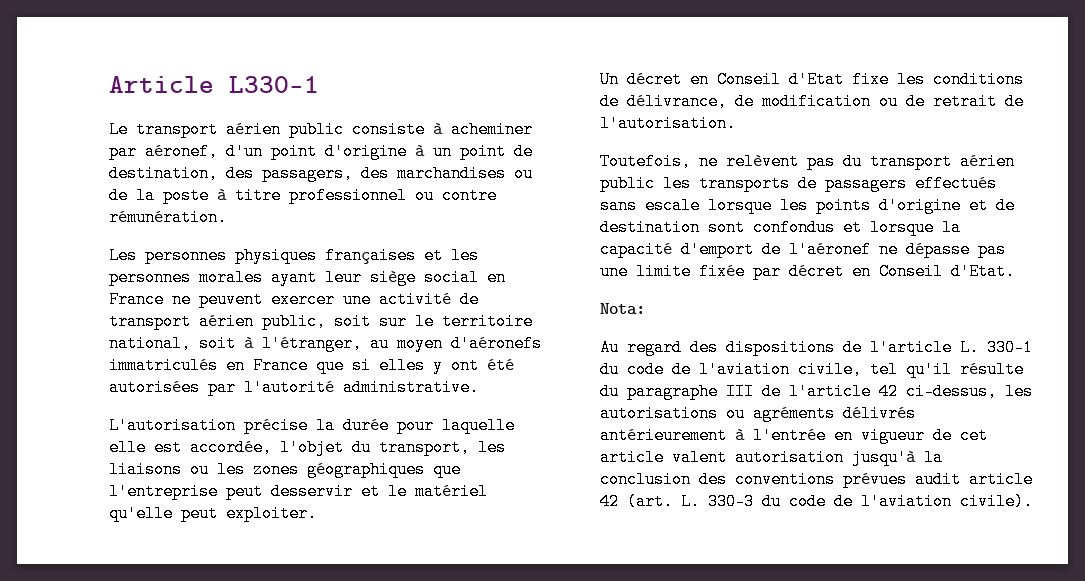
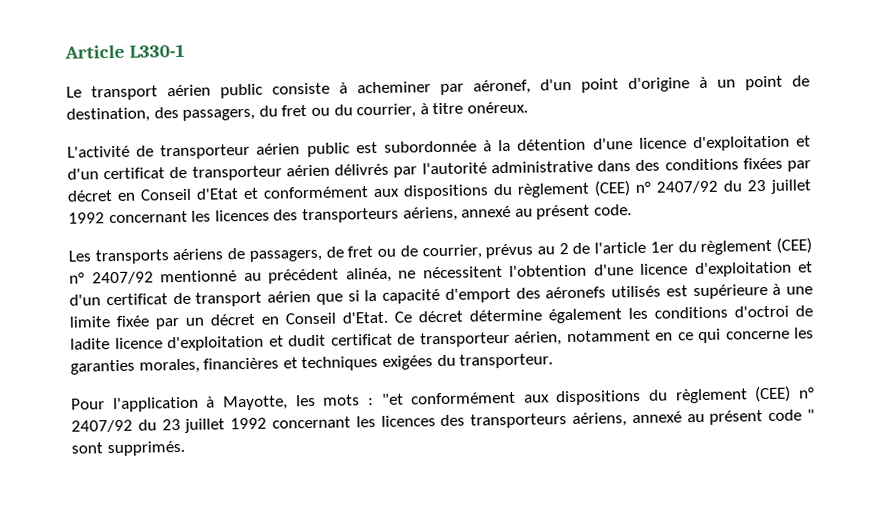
- Le transport aérien public consiste à acheminer par aéronef, d'un point d'origine à un point de destination, des passagers, des marchandises ou de la poste à titre professionnel ou contre rémunération.
- Les personnes physiques françaises et les personnes morales ayant leur siège social en France ne peuvent exercer une activité de transport aérien public, soit sur le territoire national, soit à l'étranger, au moyen d'aéronefs immatriculés en France que si elles y ont été autorisées par l'autorité administrative.
- L'autorisation précise la durée pour laquelle elle est accordée, l'objet du transport, les liaisons ou les zones géographiques que l'entreprise peut desservir et le matériel qu'elle peut exploiter.
- Un décret en Conseil d'Etat fixe les conditions de délivrance, de modification ou de retrait de l'autorisation.
- Toutefois, ne relèvent pas du transport aérien public les transports de passagers effectués sans escale lorsque les points d'origine et de destination sont confondus et lorsque la capacité d'emport de l'aéronef ne dépasse pas une limite fixée par décret en Conseil d'Etat.
- Nota:
- Au regard des dispositions de l'article L. 330-1 du code de l'aviation civile, tel qu'il résulte du paragraphe III de l'article 42 ci-dessus, les autorisations ou agréments délivrés antérieurement à l'entrée en vigueur de cet article valent autorisation jusqu'à la conclusion des conventions prévues audit article 42 (art. L. 330-3 du code de l'aviation civile).
+ Le transport aérien public consiste à acheminer par aéronef, d'un point d'origine à un point de destination, des passagers, du fret ou du courrier, à titre onéreux.
+ L'activité de transporteur aérien public est subordonnée à la détention d'une licence d'exploitation et d'un certificat de transporteur aérien délivrés par l'autorité administrative dans des conditions fixées par décret en Conseil d'Etat et conformément aux dispositions du règlement (CEE) n° 2407/92 du 23 juillet 1992 concernant les licences des transporteurs aériens, annexé au présent code.
+ Les transports aériens de passagers, de fret ou de courrier, prévus au 2 de l'article 1er du règlement (CEE) n° 2407/92 mentionné au précédent alinéa, ne nécessitent l'obtention d'une licence d'exploitation et d'un certificat de transport aérien que si la capacité d'emport des aéronefs utilisés est supérieure à une limite fixée par un décret en Conseil d'Etat. Ce décret détermine également les conditions d'octroi de ladite licence d'exploitation et dudit certificat de transporteur aérien, notamment en ce qui concerne les garanties morales, financières et techniques exigées du transporteur.
+ Pour l'application à Mayotte, les mots : "et conformément aux dispositions du règlement (CEE) n° 2407/92 du 23 juillet 1992 concernant les licences des transporteurs aériens, annexé au présent code " sont supprimés.

